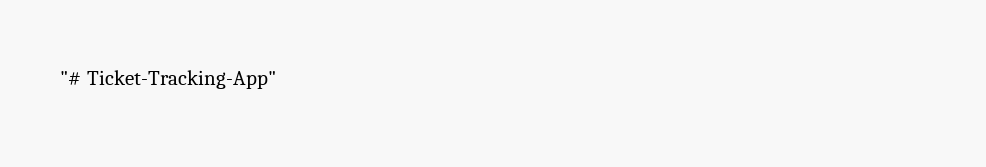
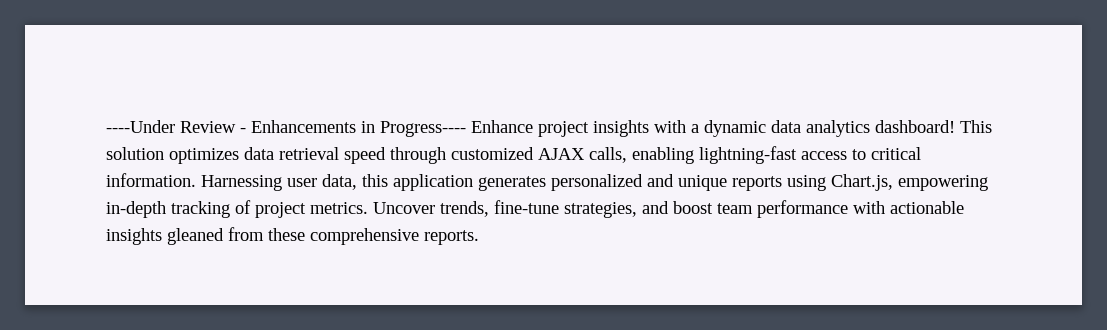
- "# Ticket-Tracking-App"
+ ----Under Review - Enhancements in Progress---- Enhance project insights with a dynamic data analytics dashboard! This solution optimizes data retrieval speed through customized AJAX calls, enabling lightning-fast access to critical information. Harnessing user data, this application generates personalized and unique reports using Chart.js, empowering in-depth tracking of project metrics. Uncover trends, fine-tune strategies, and boost team performance with actionable insights gleaned from these comprehensive reports.

